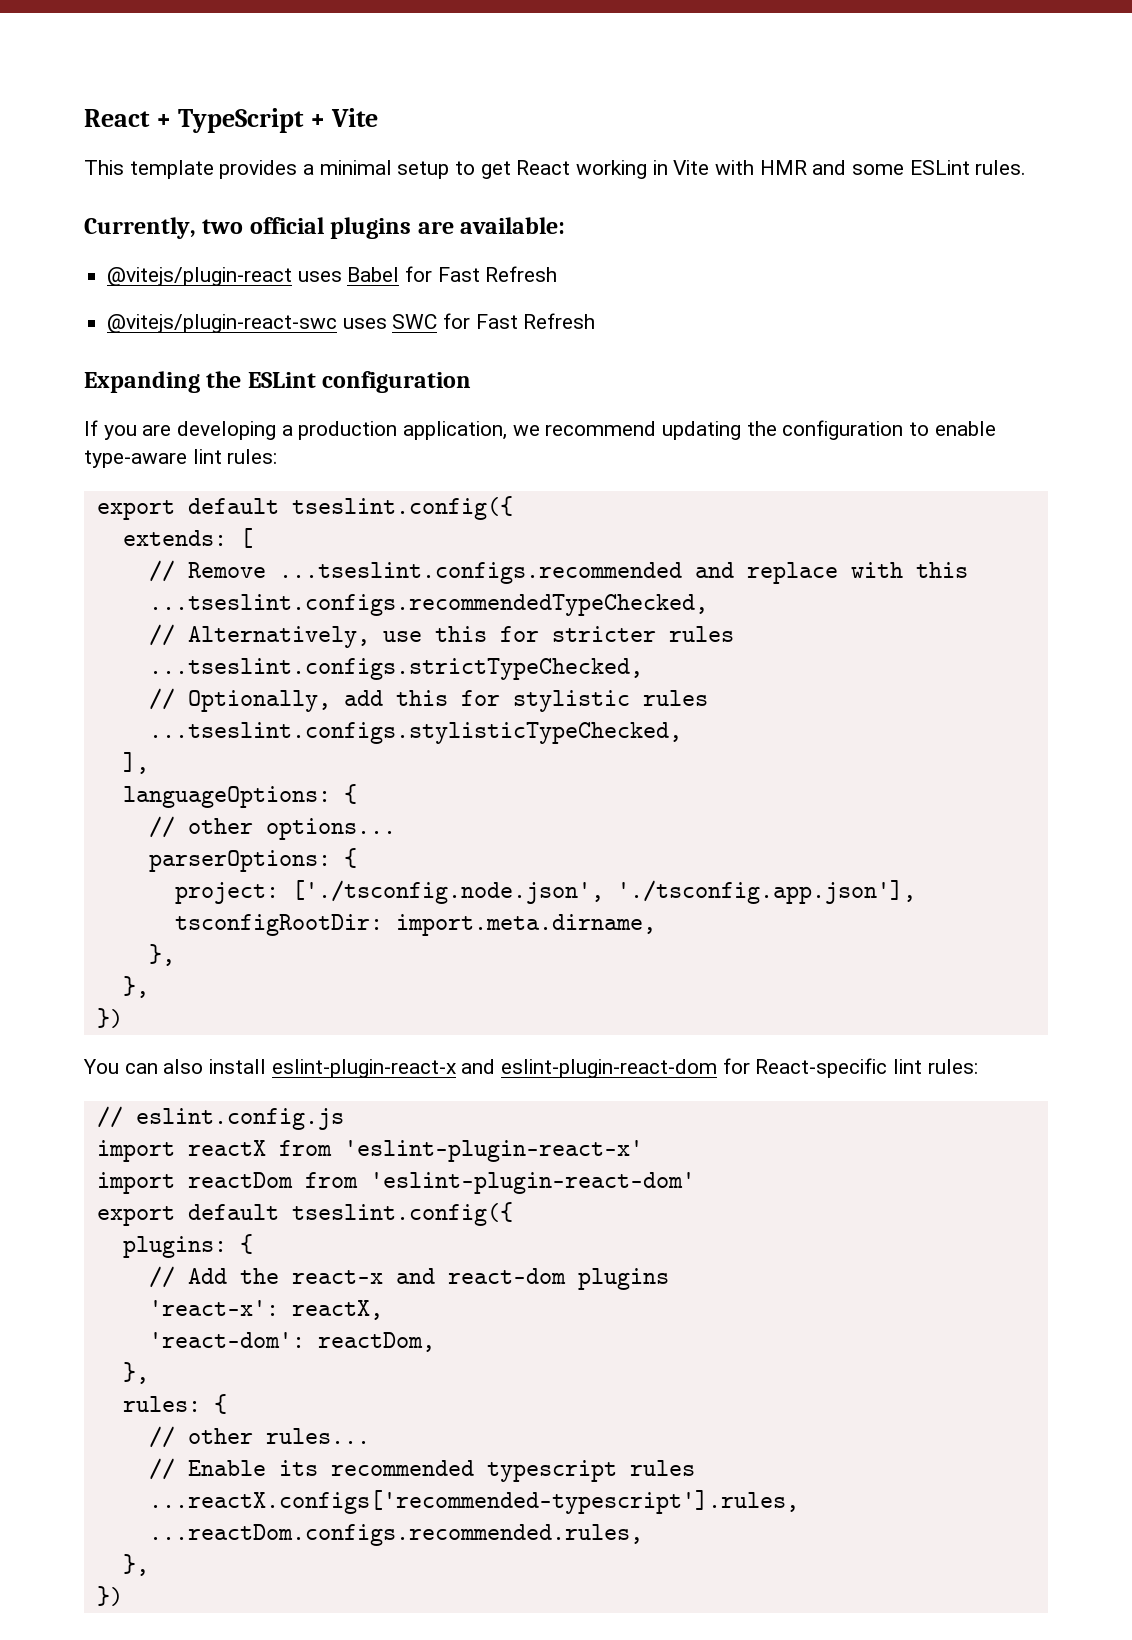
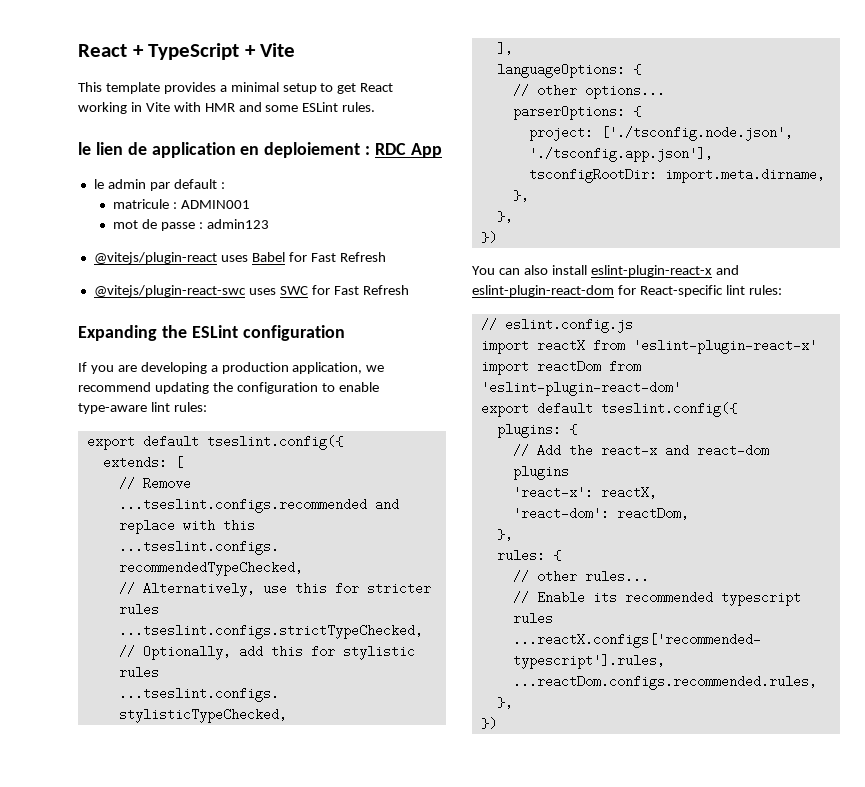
- Currently, two official plugins are available:
+ le lien de application en deploiement : RDC App
+ le admin par default :
+ matricule : ADMIN001
+ mot de passe : admin123

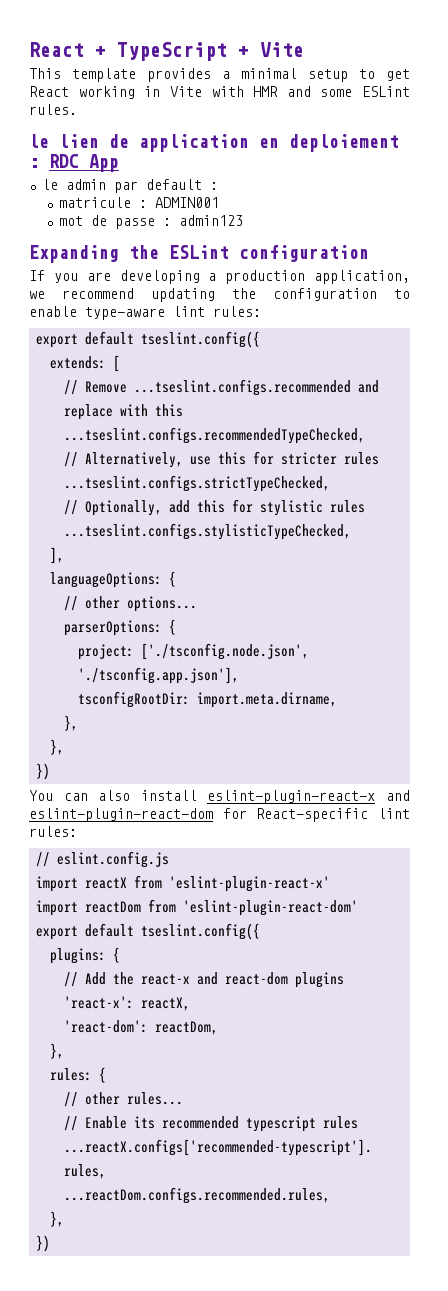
- @vitejs/plugin-react uses Babel for Fast Refresh
- @vitejs/plugin-react-swc uses SWC for Fast Refresh

